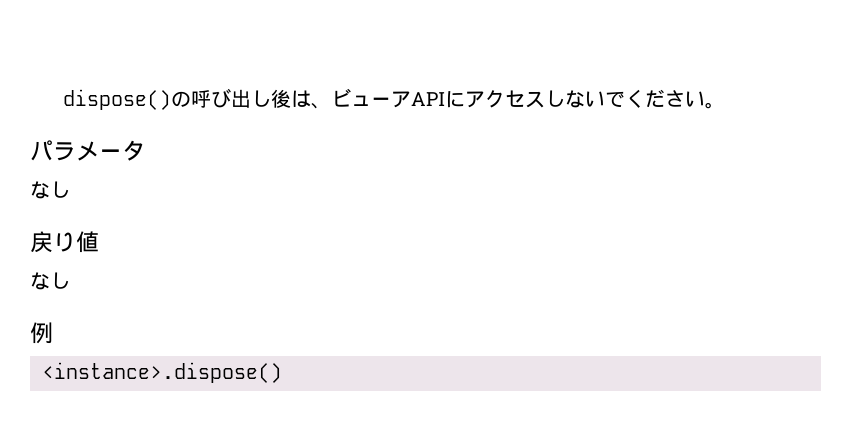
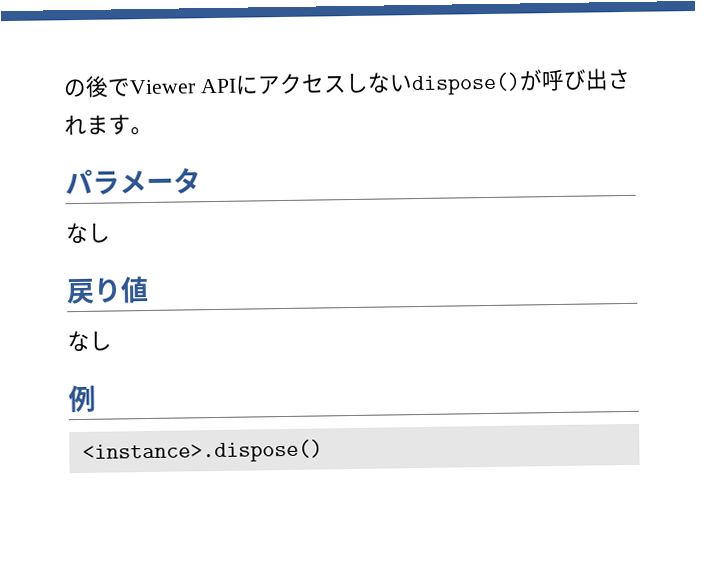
- dispose()の呼び出し後は、ビューアAPIにアクセスしないでください。
+ の後でViewer APIにアクセスしないdispose()が呼び出されます。

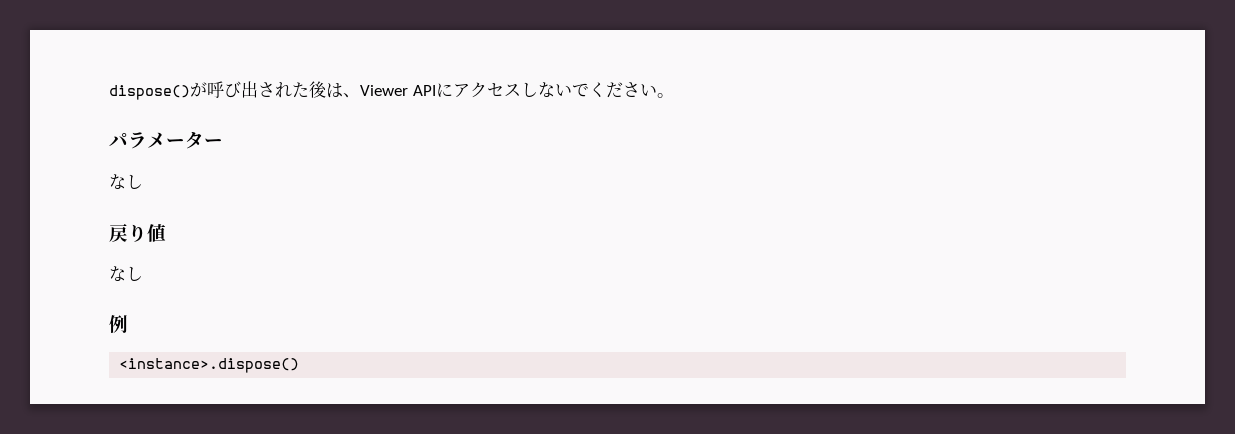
- の後でViewer APIにアクセスしないdispose()が呼び出されます。
+ dispose()が呼び出された後は、Viewer APIにアクセスしないでください。
- パラメータ
+ パラメーター

